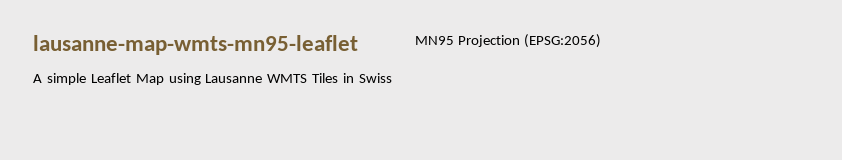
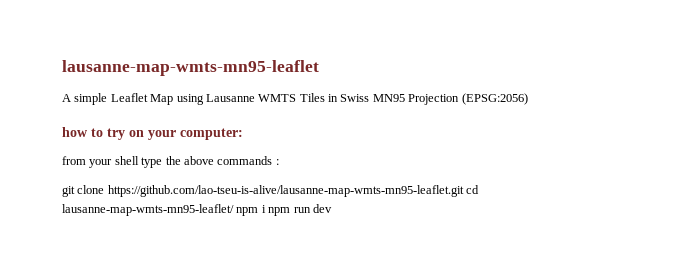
+ how to try on your computer:
+ from your shell type the above commands :
+ git clone https://github.com/lao-tseu-is-alive/lausanne-map-wmts-mn95-leaflet.git cd lausanne-map-wmts-mn95-leaflet/ npm i npm run dev

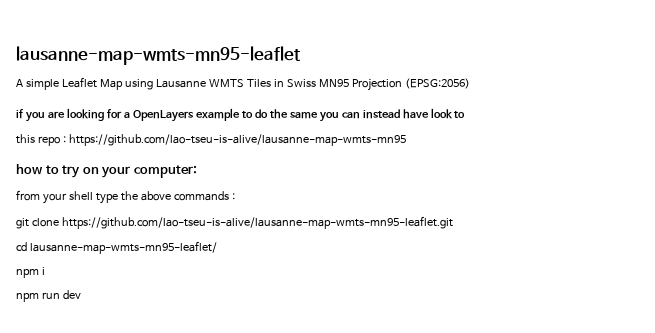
+ if you are looking for a OpenLayers example to do the same you can instead have look to
+ this repo : https://github.com/lao-tseu-is-alive/lausanne-map-wmts-mn95
- git clone https://github.com/lao-tseu-is-alive/lausanne-map-wmts-mn95-leaflet.git cd lausanne-map-wmts-mn95-leaflet/ npm i npm run dev
+ git clone https://github.com/lao-tseu-is-alive/lausanne-map-wmts-mn95-leaflet.git
+ cd lausanne-map-wmts-mn95-leaflet/
+ npm i
+ npm run dev

